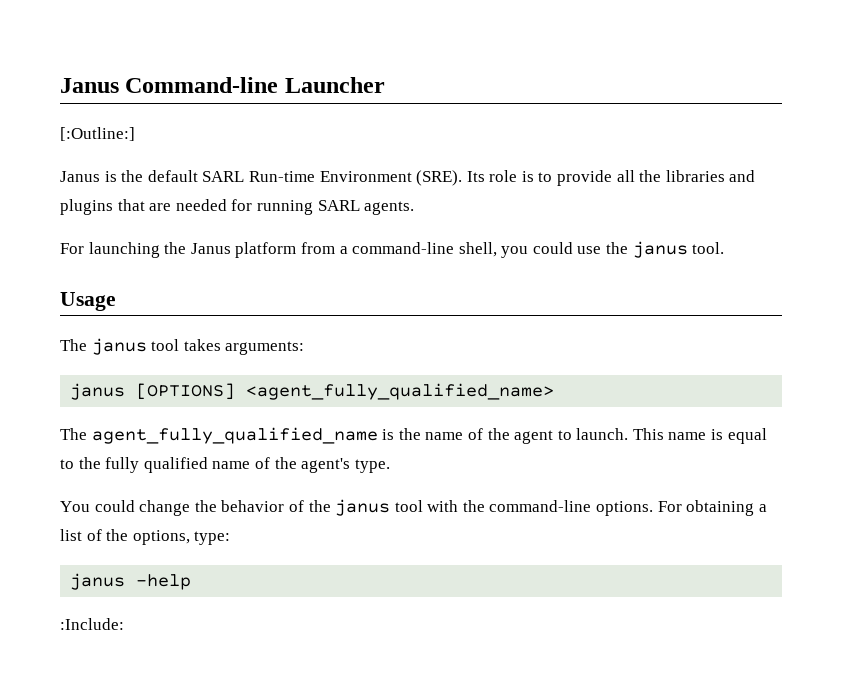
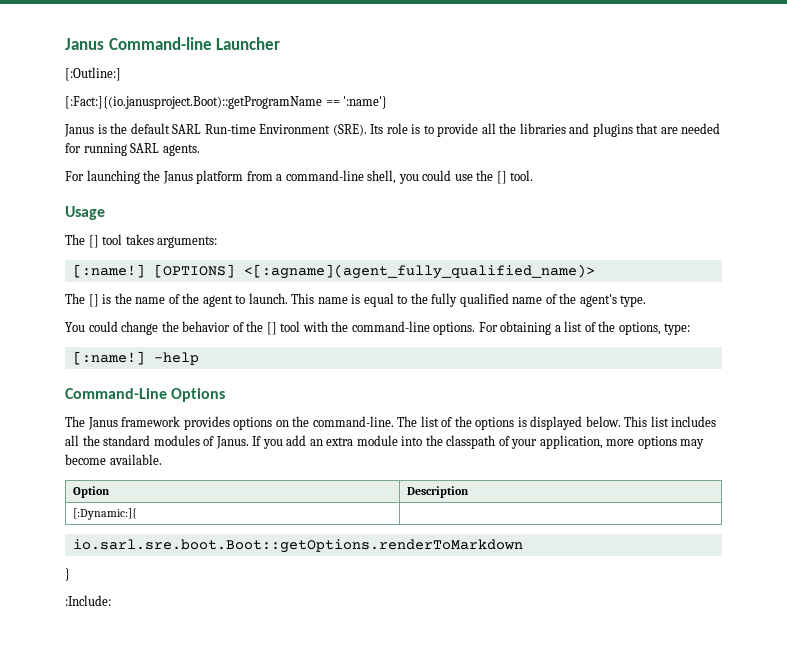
+ [:Fact:]{(io.janusproject.Boot)::getProgramName == ':name'}
- For launching the Janus platform from a command-line shell, you could use the janus tool.
+ For launching the Janus platform from a command-line shell, you could use the [] tool.
- The janus tool takes arguments:
+ The [] tool takes arguments:
- janus [OPTIONS] <agent_fully_qualified_name>
- The agent_fully_qualified_name is the name of the agent to launch.
+ [:name!] [OPTIONS] <[:agname](agent_fully_qualified_name)>
+ The [] is the name of the agent to launch.
- You could change the behavior of the janus tool with the command-line options.
+ You could change the behavior of the [] tool with the command-line options.
- janus -help
+ [:name!] -help
+ Command-Line Options
+ The Janus framework provides options on the command-line. The list of the options is displayed below. This list includes all the standard modules of Janus. If you add an extra module into the classpath of your application, more options may become available.
+ Option | Description
+ [:Dynamic:]{ |
+ io.sarl.sre.boot.Boot::getOptions.renderToMarkdown
+ }

